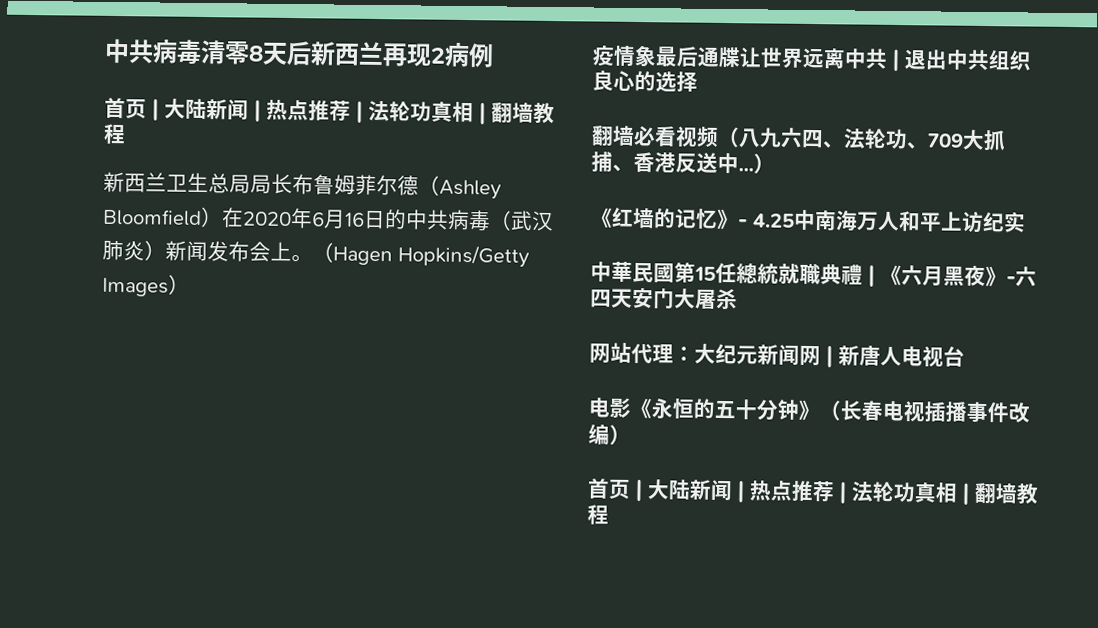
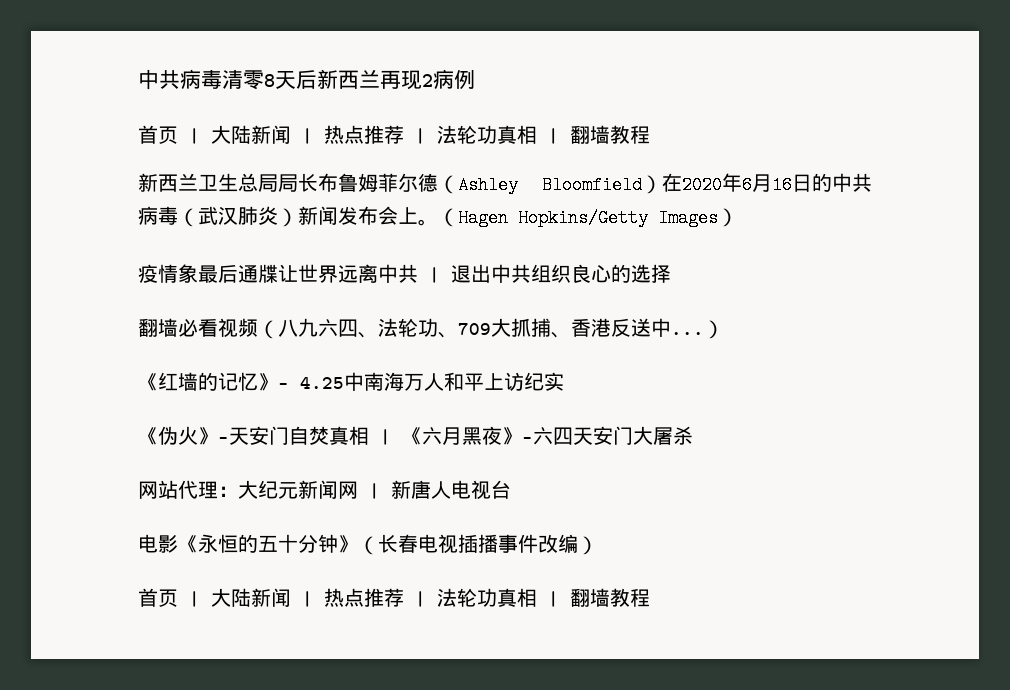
- 中華民國第15任總統就職典禮 | 《六月黑夜》-六四天安门大屠杀
+ 《伪火》-天安门自焚真相 | 《六月黑夜》-六四天安门大屠杀

